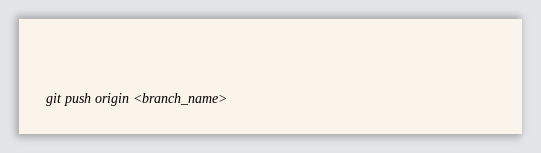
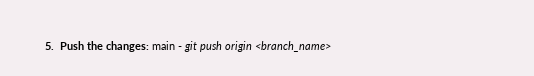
- git push origin <branch_name>
+ 5. Push the changes: main - git push origin <branch_name>

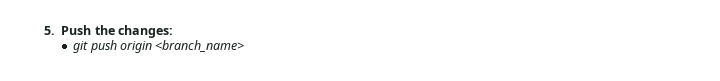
- 5. Push the changes: main - git push origin <branch_name>
+ 5. Push the changes:
+ git push origin <branch_name>

